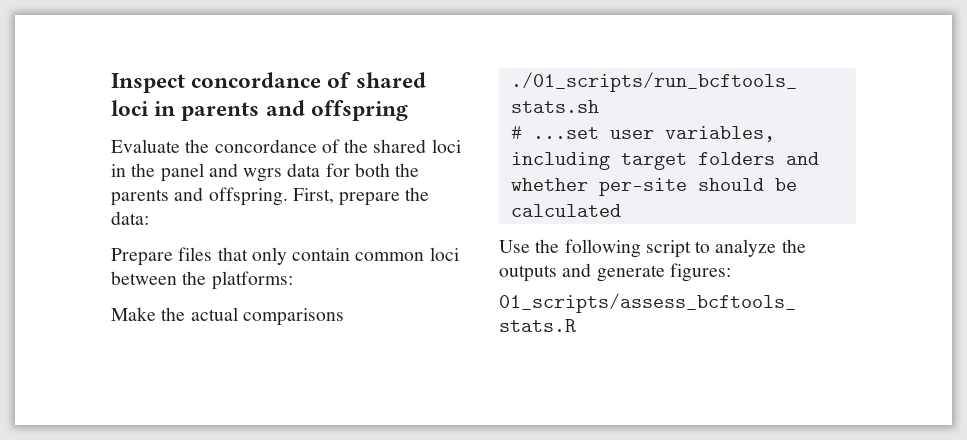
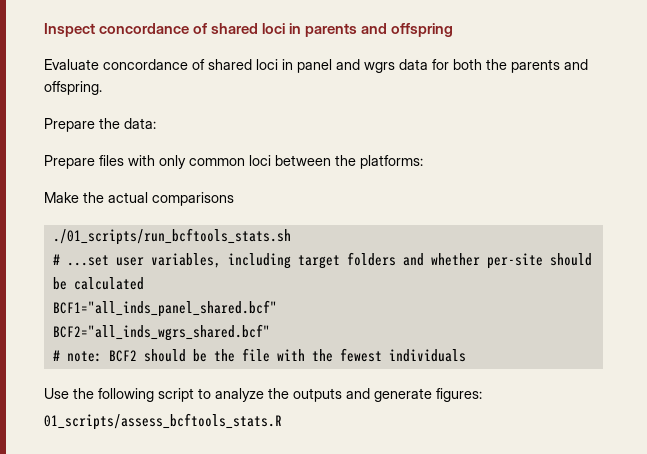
- Evaluate the concordance of the shared loci in the panel and wgrs data for both the parents and offspring. First, prepare the data:
+ Evaluate concordance of shared loci in panel and wgrs data for both the parents and offspring.
+ Prepare the data:
- Prepare files that only contain common loci between the platforms:
+ Prepare files with only common loci between the platforms:
+ BCF1="all_inds_panel_shared.bcf"
+ BCF2="all_inds_wgrs_shared.bcf"
+ # note: BCF2 should be the file with the fewest individuals

